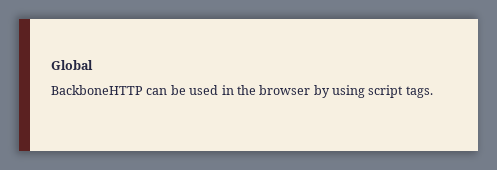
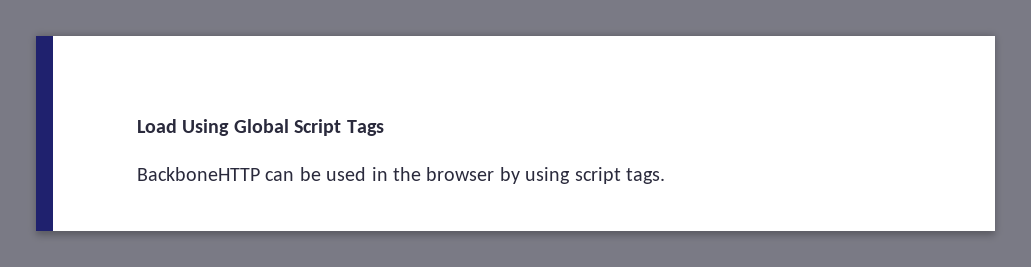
- Global
+ Load Using Global Script Tags

